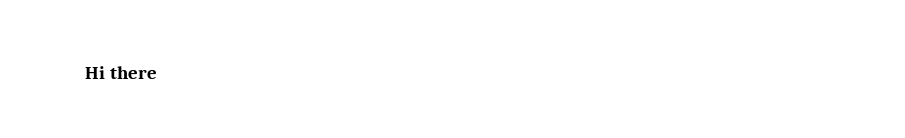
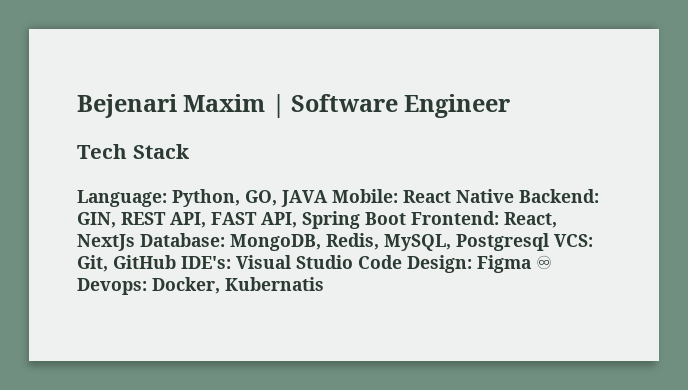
- Hi there
+ Bejenari Maxim | Software Engineer
+ Tech Stack
+ Language: Python, GO, JAVA Mobile: React Native Backend: GIN, REST API, FAST API, Spring Boot Frontend: React, NextJs Database: MongoDB, Redis, MySQL, Postgresql VCS: Git, GitHub IDE's: Visual Studio Code Design: Figma ♾ Devops: Docker, Kubernatis

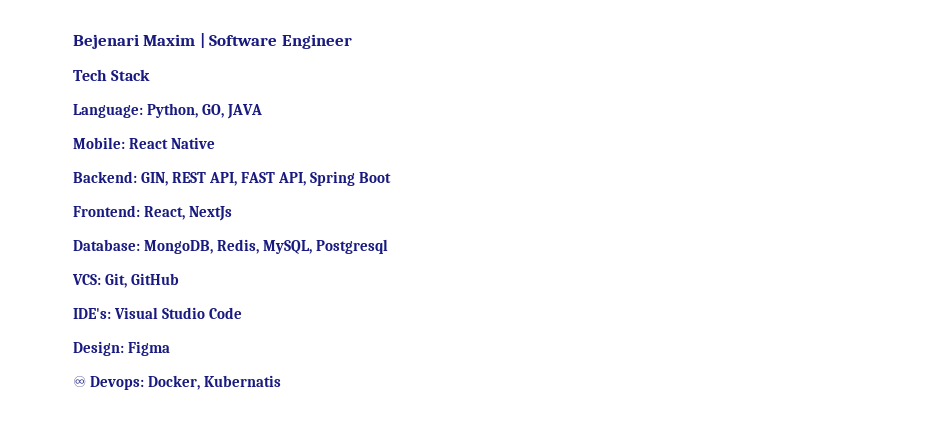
- Language: Python, GO, JAVA Mobile: React Native Backend: GIN, REST API, FAST API, Spring Boot Frontend: React, NextJs Database: MongoDB, Redis, MySQL, Postgresql VCS: Git, GitHub IDE's: Visual Studio Code Design: Figma ♾ Devops: Docker, Kubernatis
+ Language: Python, GO, JAVA
+ Mobile: React Native
+ Backend: GIN, REST API, FAST API, Spring Boot
+ Frontend: React, NextJs
+ Database: MongoDB, Redis, MySQL, Postgresql
+ VCS: Git, GitHub
+ IDE's: Visual Studio Code
+ Design: Figma
+ ♾ Devops: Docker, Kubernatis

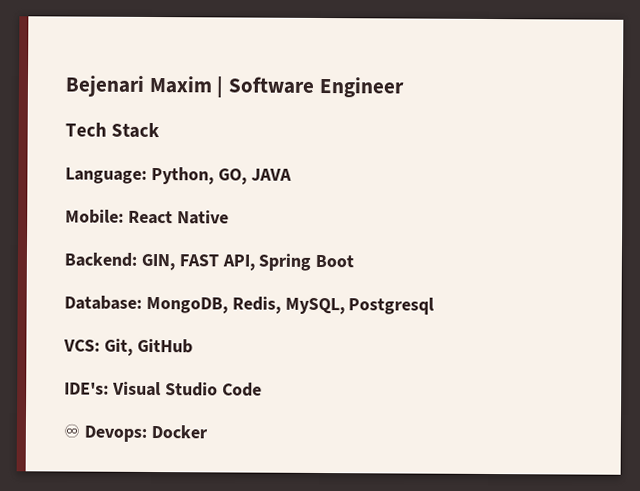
- Backend: GIN, REST API, FAST API, Spring Boot
+ Backend: GIN, FAST API, Spring Boot
- Frontend: React, NextJs
- Design: Figma
- ♾ Devops: Docker, Kubernatis
+ ♾ Devops: Docker

